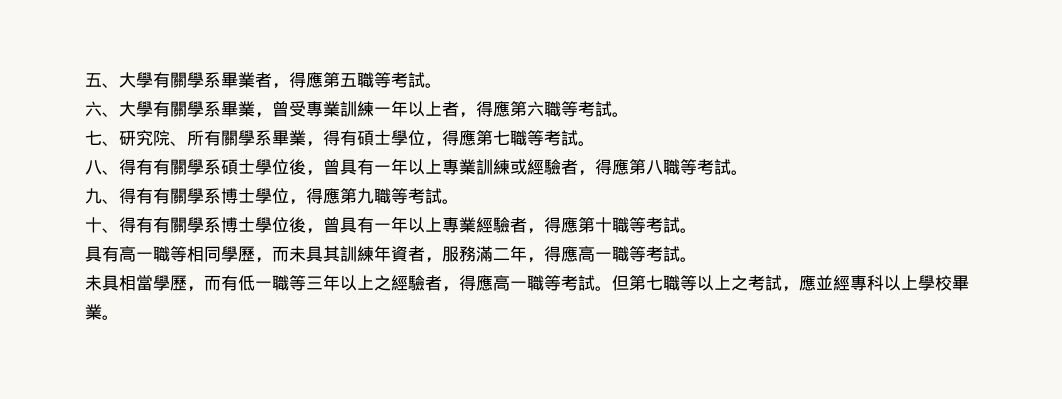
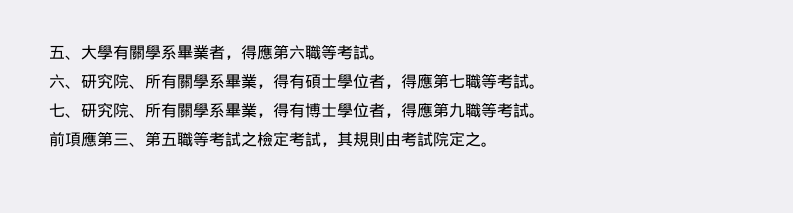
- 五、大學有關學系畢業者，得應第五職等考試。
+ 五、大學有關學系畢業者，得應第六職等考試。
- 六、大學有關學系畢業，曾受專業訓練一年以上者，得應第六職等考試。
+ 六、研究院、所有關學系畢業，得有碩士學位者，得應第七職等考試。
- 七、研究院、所有關學系畢業，得有碩士學位，得應第七職等考試。
- 八、得有有關學系碩士學位後，曾具有一年以上專業訓練或經驗者，得應第八職等考試。
- 九、得有有關學系博士學位，得應第九職等考試。
+ 七、研究院、所有關學系畢業，得有博士學位者，得應第九職等考試。
- 十、得有有關學系博士學位後，曾具有一年以上專業經驗者，得應第十職等考試。
- 具有高一職等相同學歷，而未具其訓練年資者，服務滿二年，得應高一職等考試。
- 未具相當學歷，而有低一職等三年以上之經驗者，得應高一職等考試。但第七職等以上之考試，應並經專科以上學校畢業。
+ 前項應第三、第五職等考試之檢定考試，其規則由考試院定之。

